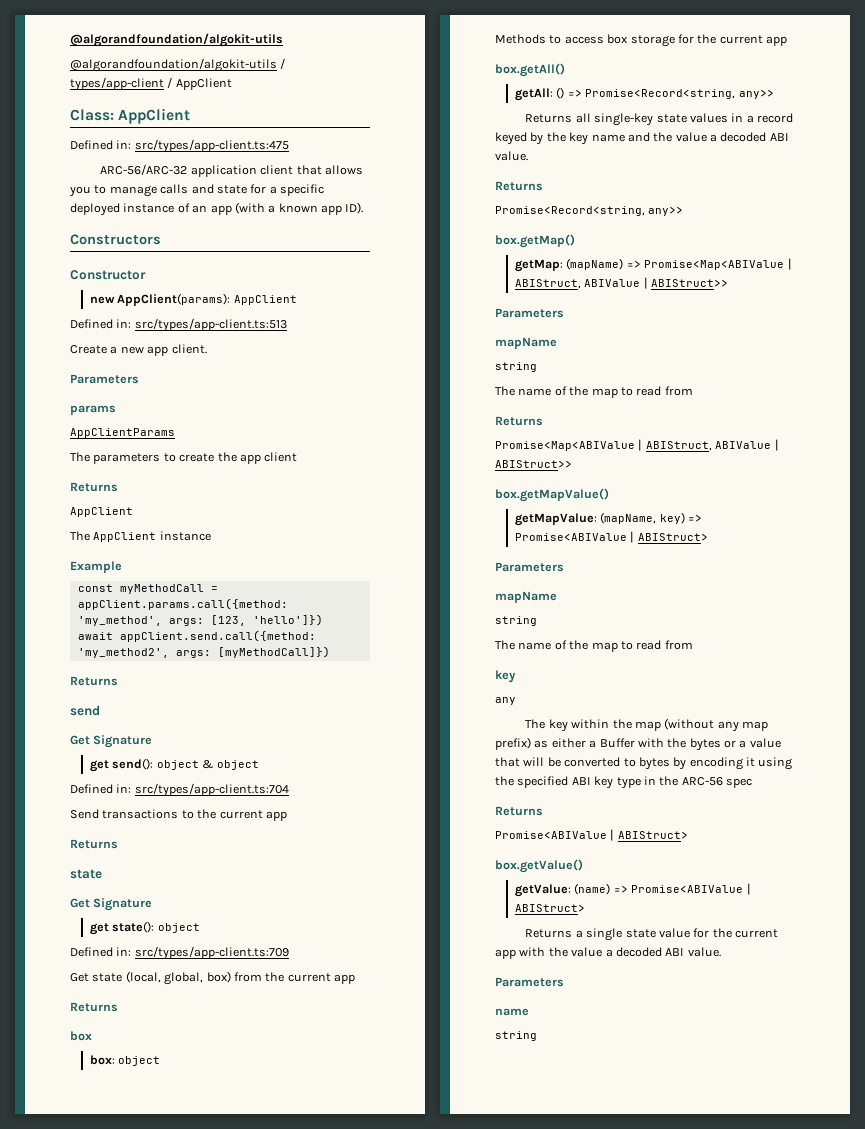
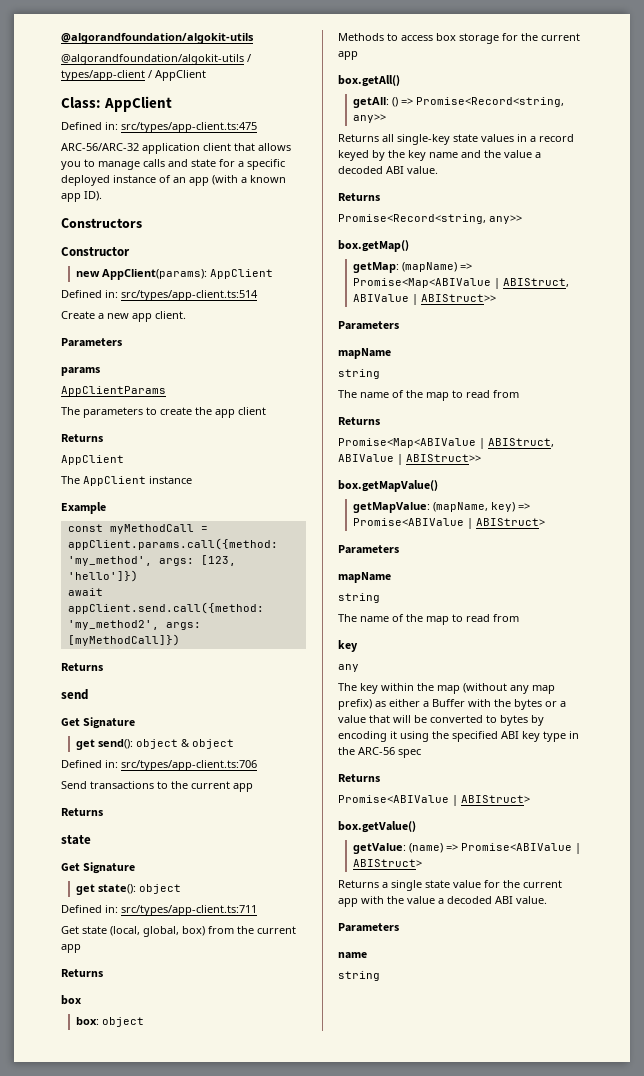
- Defined in: src/types/app-client.ts:513
+ Defined in: src/types/app-client.ts:514
- Defined in: src/types/app-client.ts:704
+ Defined in: src/types/app-client.ts:706
- Defined in: src/types/app-client.ts:709
+ Defined in: src/types/app-client.ts:711

